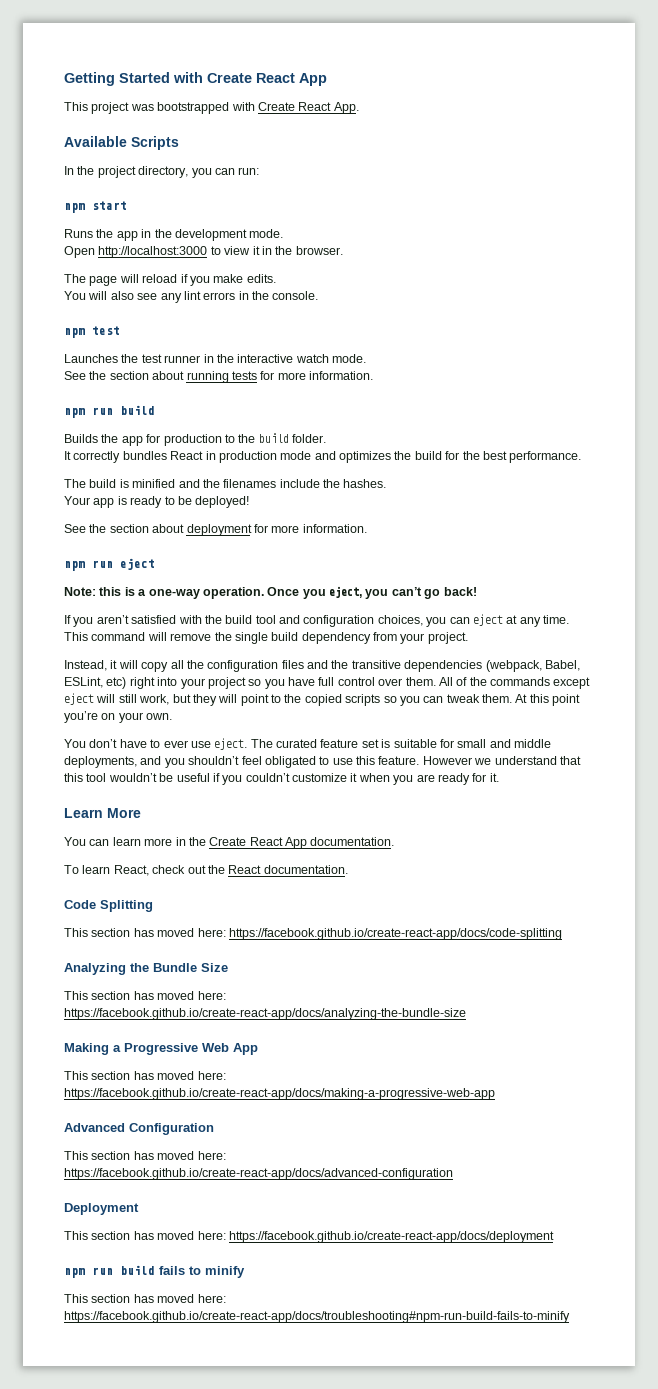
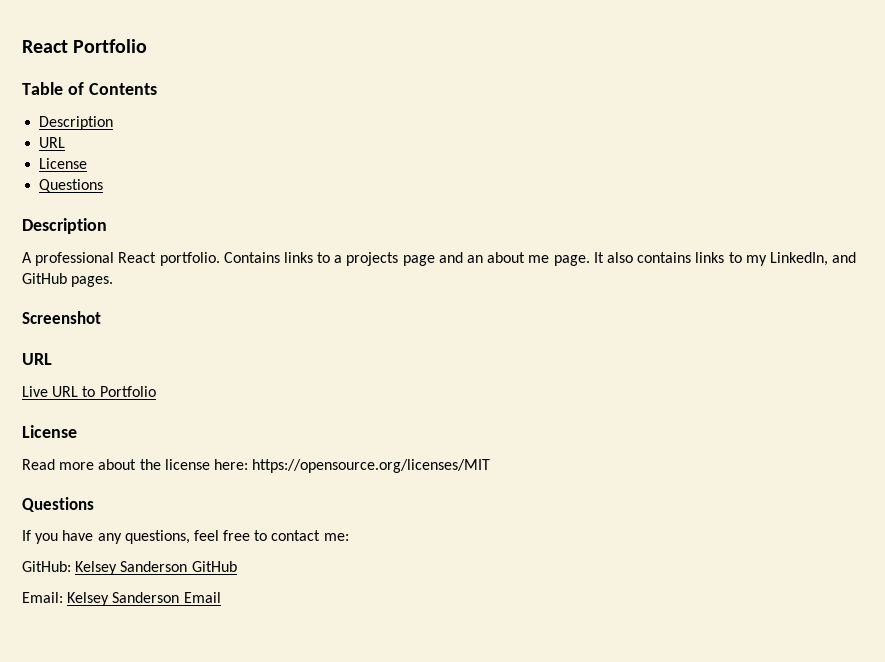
- Getting Started with Create React App
- This project was bootstrapped with Create React App.
- Available Scripts
- In the project directory, you can run:
- npm start
- Runs the app in the development mode.
- Open http://localhost:3000 to view it in the browser.
- The page will reload if you make edits.
- You will also see any lint errors in the console.
- npm test
- Launches the test runner in the interactive watch mode.
- See the section about running tests for more information.
- npm run build
- Builds the app for production to the build folder.
- It correctly bundles React in production mode and optimizes the build for the best performance.
- The build is minified and the filenames include the hashes.
- Your app is ready to be deployed!
- See the section about deployment for more information.
- npm run eject
- Note: this is a one-way operation. Once you eject, you can’t go back!
- If you aren’t satisfied with the build tool and configuration choices, you can eject at any time. This command will remove the single build dependency from your project.
- Instead, it will copy all the configuration files and the transitive dependencies (webpack, Babel, ESLint, etc) right into your project so you have full control over them. All of the commands except eject will still work, but they will point to the copied scripts so you can tweak them. At this point you’re on your own.
- You don’t have to ever use eject. The curated feature set is suitable for small and middle deployments, and you shouldn’t feel obligated to use this feature. However we understand that this tool wouldn’t be useful if you couldn’t customize it when you are ready for it.
- Learn More
- You can learn more in the Create React App documentation.
- To learn React, check out the React documentation.
- Code Splitting
- This section has moved here: https://facebook.github.io/create-react-app/docs/code-splitting
- Analyzing the Bundle Size
- This section has moved here: https://facebook.github.io/create-react-app/docs/analyzing-the-bundle-size
- Making a Progressive Web App
- This section has moved here: https://facebook.github.io/create-react-app/docs/making-a-progressive-web-app
- Advanced Configuration
- This section has moved here: https://facebook.github.io/create-react-app/docs/advanced-configuration
- Deployment
- This section has moved here: https://facebook.github.io/create-react-app/docs/deployment
- npm run build fails to minify
- This section has moved here: https://facebook.github.io/create-react-app/docs/troubleshooting#npm-run-build-fails-to-minify
+ React Portfolio
+ Table of Contents
+ Description
+ URL
+ License
+ Questions
+ Description
+ A professional React portfolio. Contains links to a projects page and an about me page. It also contains links to my LinkedIn, and GitHub pages.
+ Screenshot
+ URL
+ Live URL to Portfolio
+ License
+ Read more about the license here: https://opensource.org/licenses/MIT
+ Questions
+ If you have any questions, feel free to contact me:
+ GitHub: Kelsey Sanderson GitHub
+ Email: Kelsey Sanderson Email

